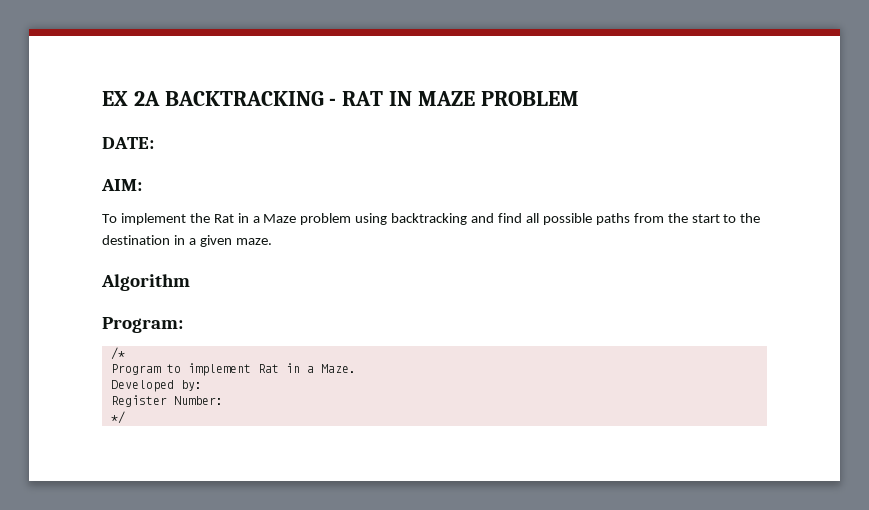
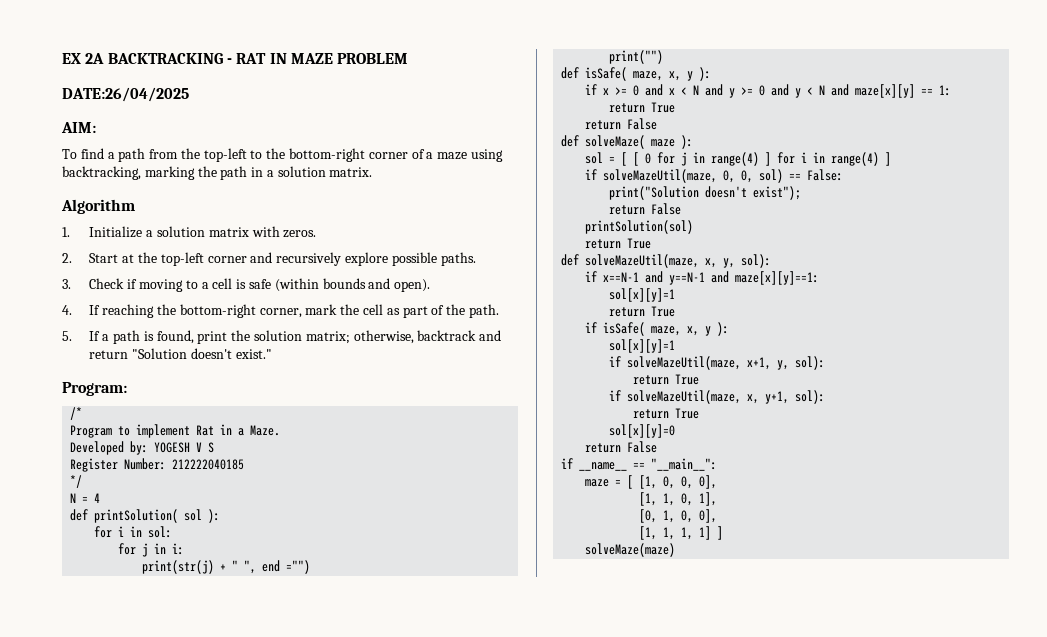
- DATE:
+ DATE:26/04/2025
- To implement the Rat in a Maze problem using backtracking and find all possible paths from the start to the destination in a given maze.
+ To find a path from the top-left to the bottom-right corner of a maze using backtracking, marking the path in a solution matrix.
  Algorithm
+ 1. Initialize a solution matrix with zeros.
+ 2. Start at the top-left corner and recursively explore possible paths.
+ 3. Check if moving to a cell is safe (within bounds and open).
+ 4. If reaching the bottom-right corner, mark the cell as part of the path.
+ 5. If a path is found, print the solution matrix; otherwise, backtrack and return "Solution doesn't exist."
- Developed by:
+ Developed by: YOGESH V S
- Register Number:
+ Register Number: 212222040185
+ N = 4
+ def printSolution( sol ):
+ for i in sol:
+ for j in i:
+ print(str(j) + " ", end ="")
+ print("")
+ def isSafe( maze, x, y ):
+ if x >= 0 and x < N and y >= 0 and y < N and maze[x][y] == 1:
+ return True
+ return False
+ def solveMaze( maze ):
+ sol = [ [ 0 for j in range(4) ] for i in range(4) ]
+ if solveMazeUtil(maze, 0, 0, sol) == False:
+ print("Solution doesn't exist");
+ return False
+ printSolution(sol)
+ return True
+ def solveMazeUtil(maze, x, y, sol):
+ if x==N-1 and y==N-1 and maze[x][y]==1:
+ sol[x][y]=1
+ return True
+ if isSafe( maze, x, y ):
+ sol[x][y]=1
+ if solveMazeUtil(maze, x+1, y, sol):
+ return True
+ if solveMazeUtil(maze, x, y+1, sol):
+ return True
+ sol[x][y]=0
+ return False
+ if __name__ == "__main__":
+ maze = [ [1, 0, 0, 0],
+ [1, 1, 0, 1],
+ [0, 1, 0, 0],
+ [1, 1, 1, 1] ]
+ solveMaze(maze)

